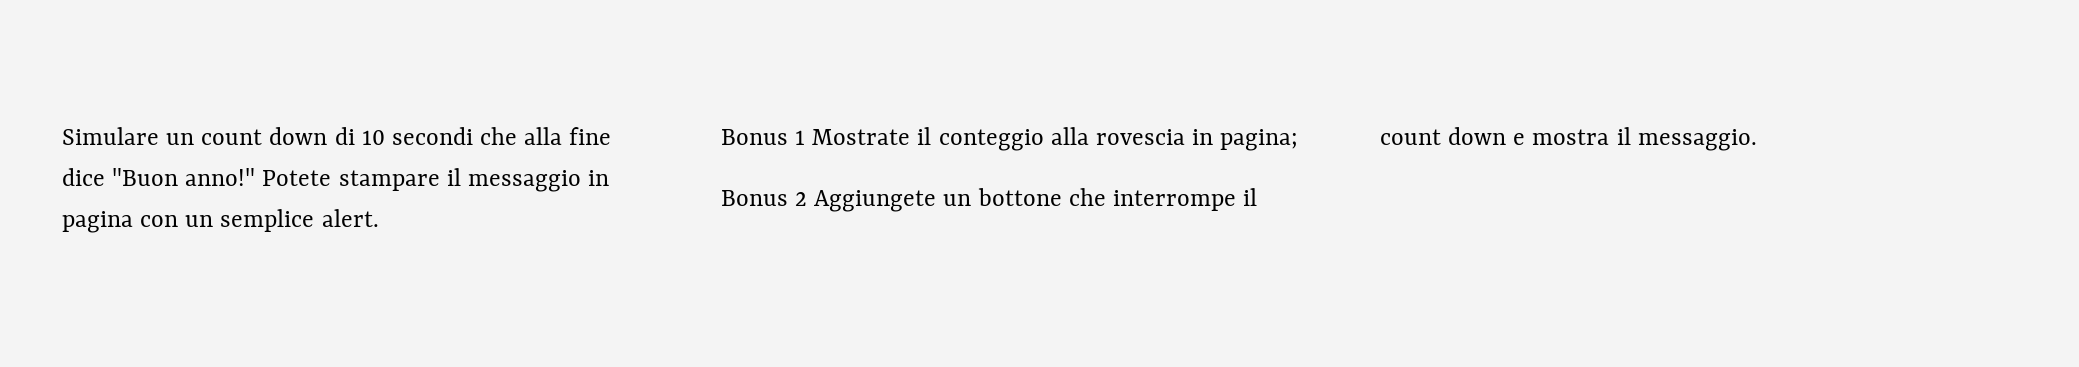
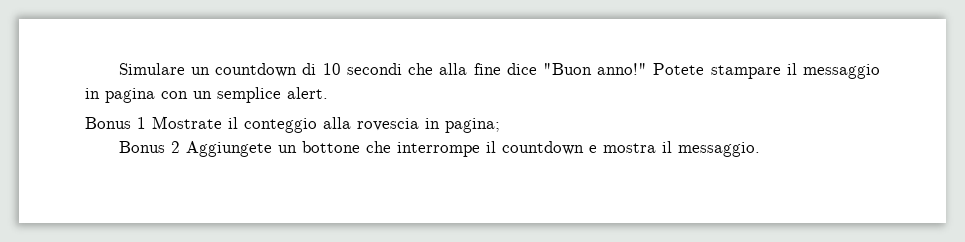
- Simulare un count down di 10 secondi che alla fine dice "Buon anno!"
+ Simulare un countdown di 10 secondi che alla fine dice "Buon anno!"
- Bonus 2 Aggiungete un bottone che interrompe il count down e mostra il messaggio.
+ Bonus 2 Aggiungete un bottone che interrompe il countdown e mostra il messaggio.

